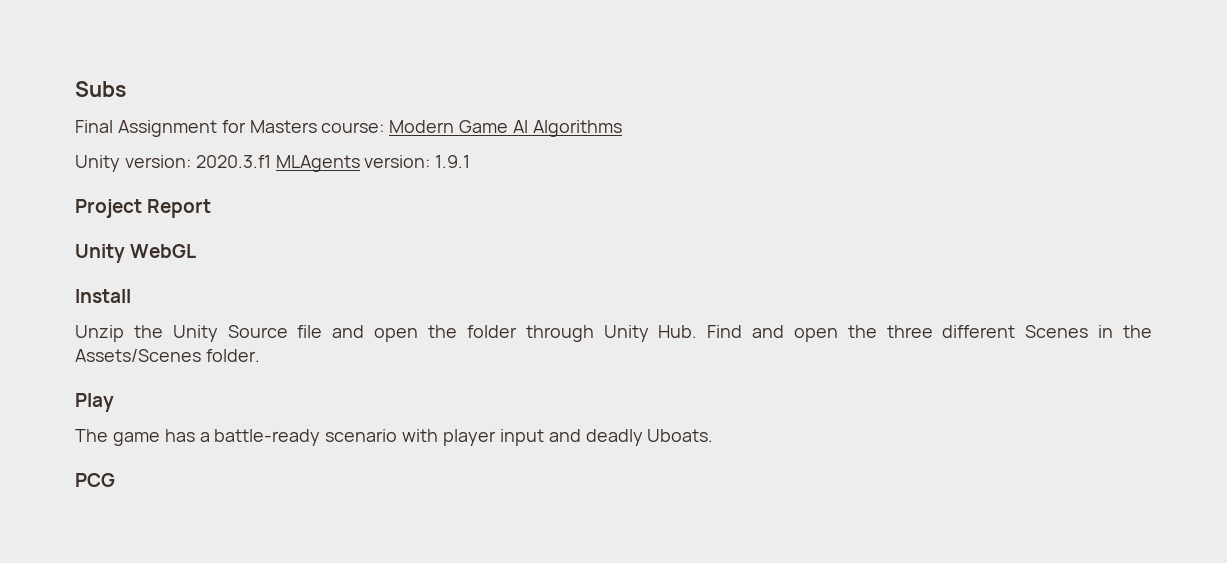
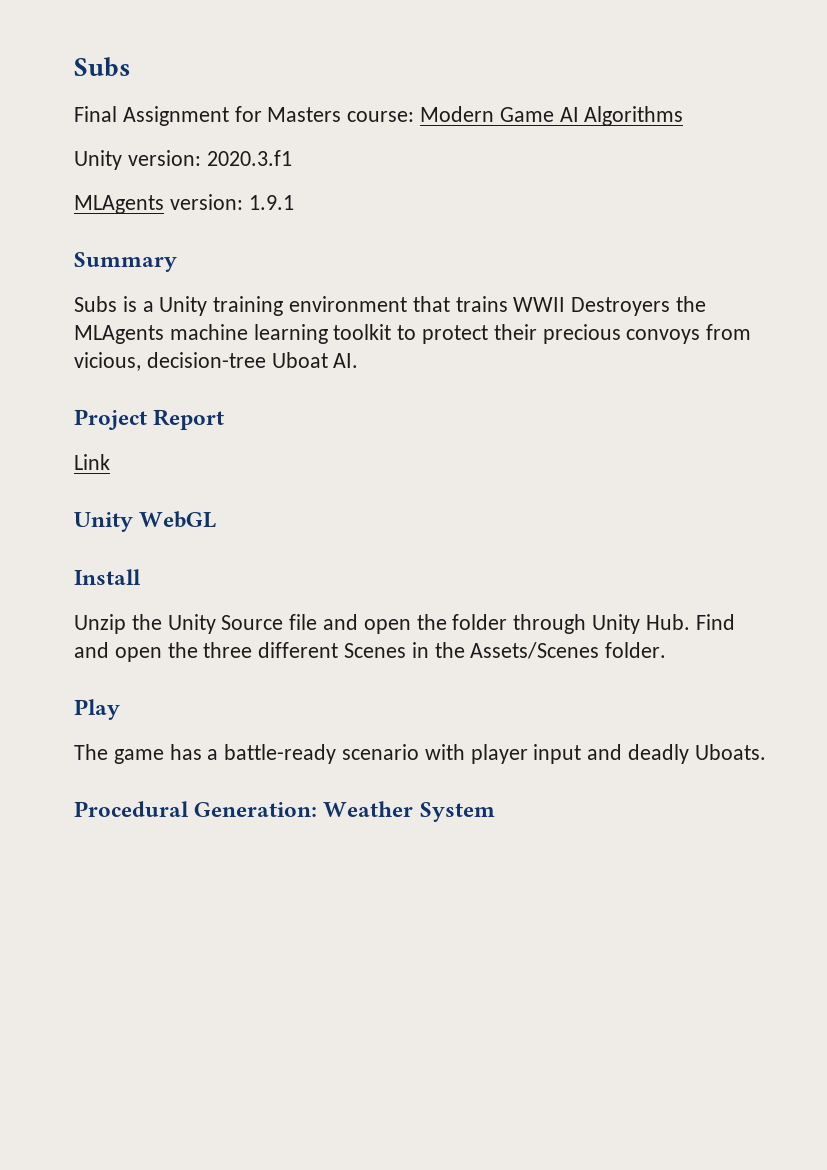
- Unity version: 2020.3.f1 MLAgents version: 1.9.1
+ Unity version: 2020.3.f1
+ MLAgents version: 1.9.1
+ Summary
+ Subs is a Unity training environment that trains WWII Destroyers the MLAgents machine learning toolkit to protect their precious convoys from vicious, decision-tree Uboat AI.
+ Link
- PCG
+ Procedural Generation: Weather System

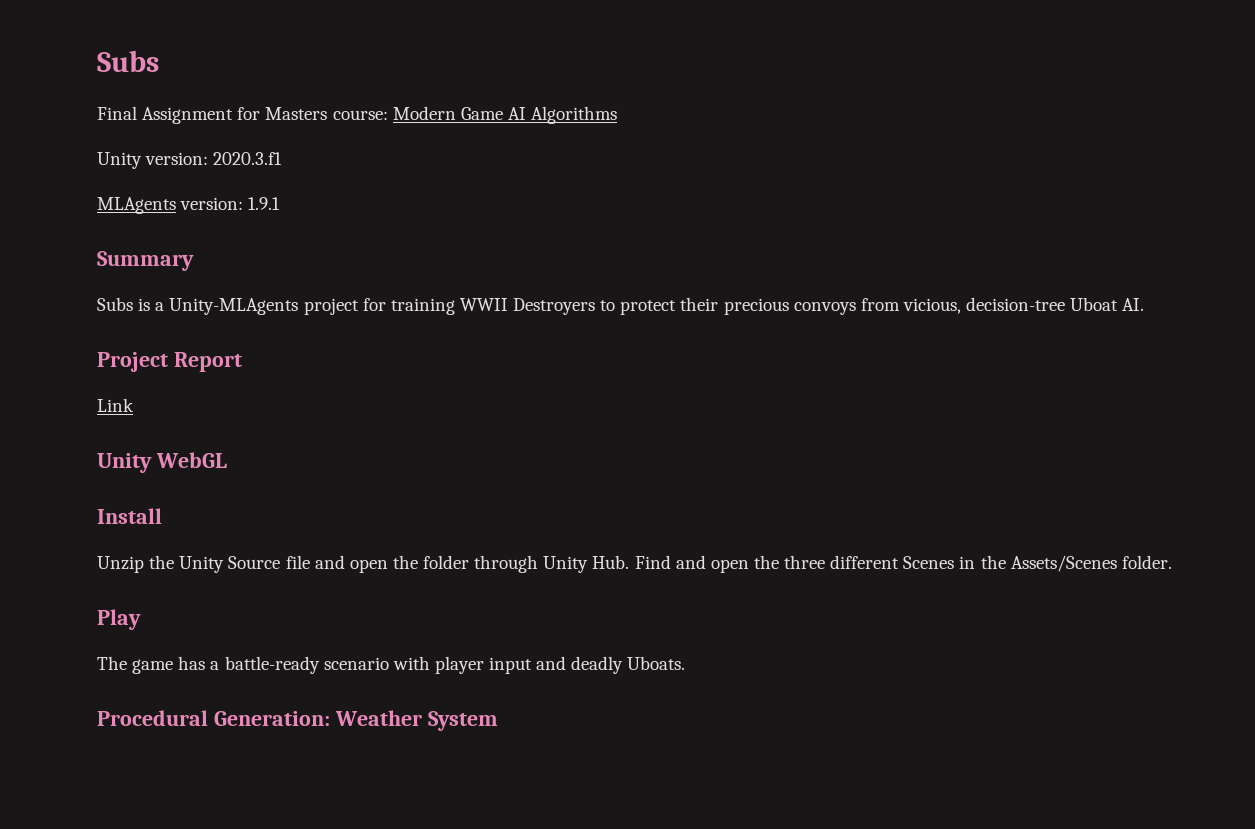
- Subs is a Unity training environment that trains WWII Destroyers the MLAgents machine learning toolkit to protect their precious convoys from vicious, decision-tree Uboat AI.
+ Subs is a Unity-MLAgents project for training WWII Destroyers to protect their precious convoys from vicious, decision-tree Uboat AI.

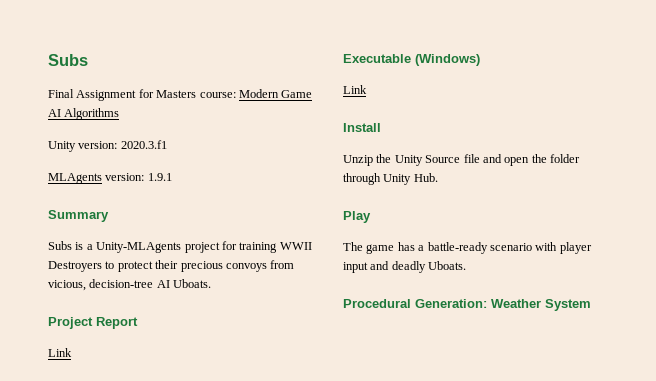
- Subs is a Unity-MLAgents project for training WWII Destroyers to protect their precious convoys from vicious, decision-tree Uboat AI.
+ Subs is a Unity-MLAgents project for training WWII Destroyers to protect their precious convoys from vicious, decision-tree AI Uboats.
- Unity WebGL
+ Executable (Windows)
+ Link
- Unzip the Unity Source file and open the folder through Unity Hub. Find and open the three different Scenes in the Assets/Scenes folder.
+ Unzip the Unity Source file and open the folder through Unity Hub.

